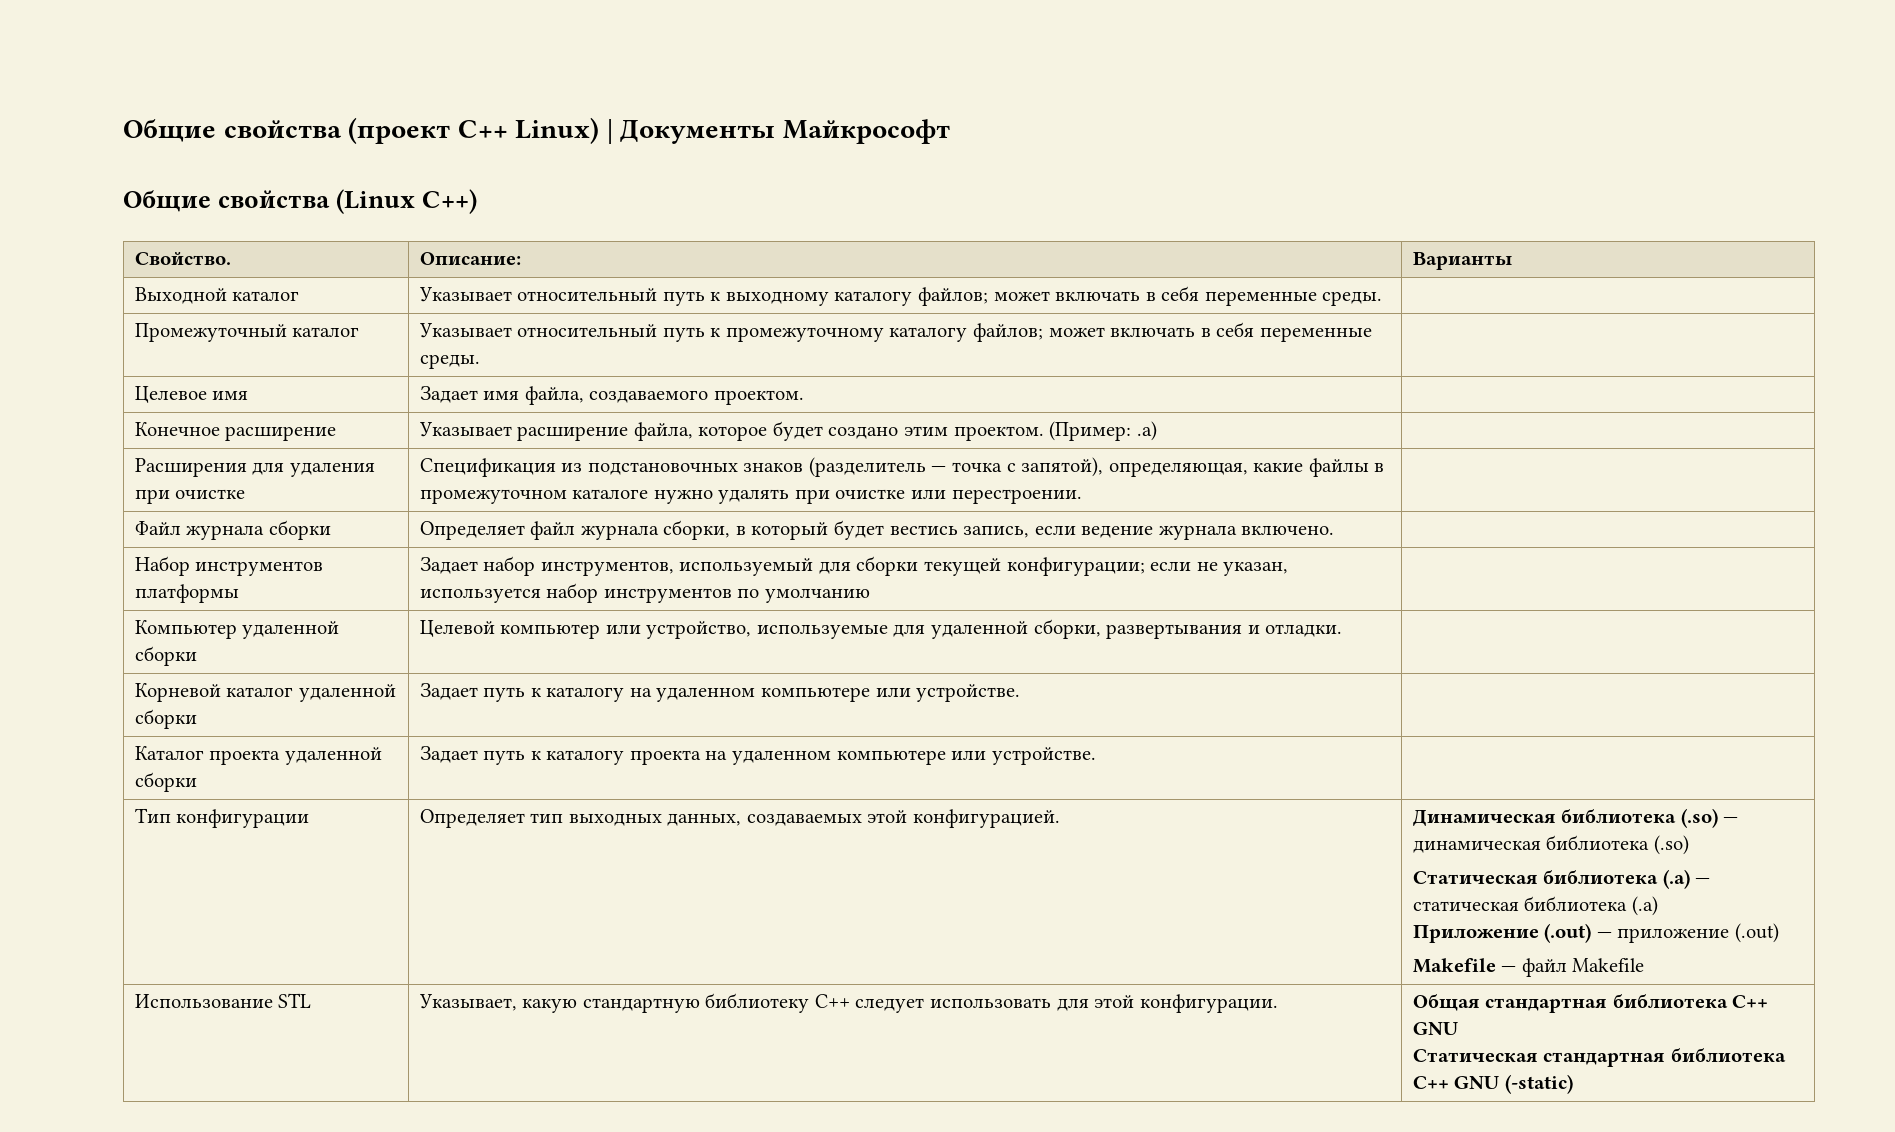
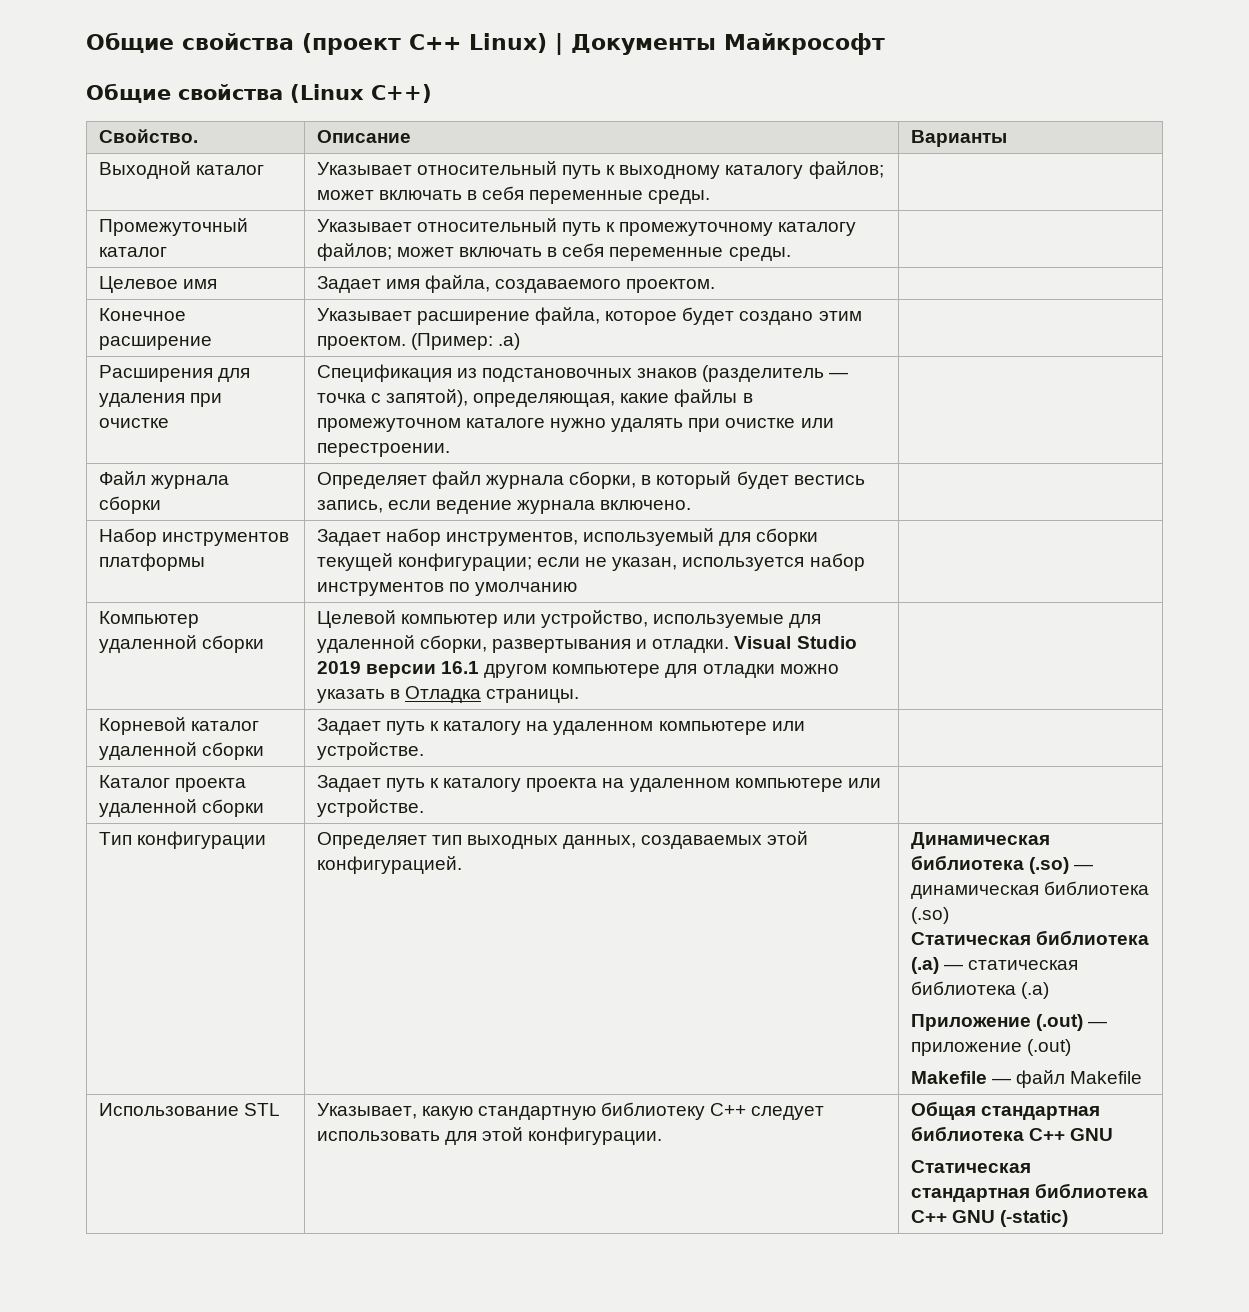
- Свойство. | Описание: | Варианты
+ Свойство. | Описание | Варианты
- Компьютер удаленной сборки | Целевой компьютер или устройство, используемые для удаленной сборки, развертывания и отладки. |
+ Компьютер удаленной сборки | Целевой компьютер или устройство, используемые для удаленной сборки, развертывания и отладки. Visual Studio 2019 версии 16.1 другом компьютере для отладки можно указать в Отладка страницы. |

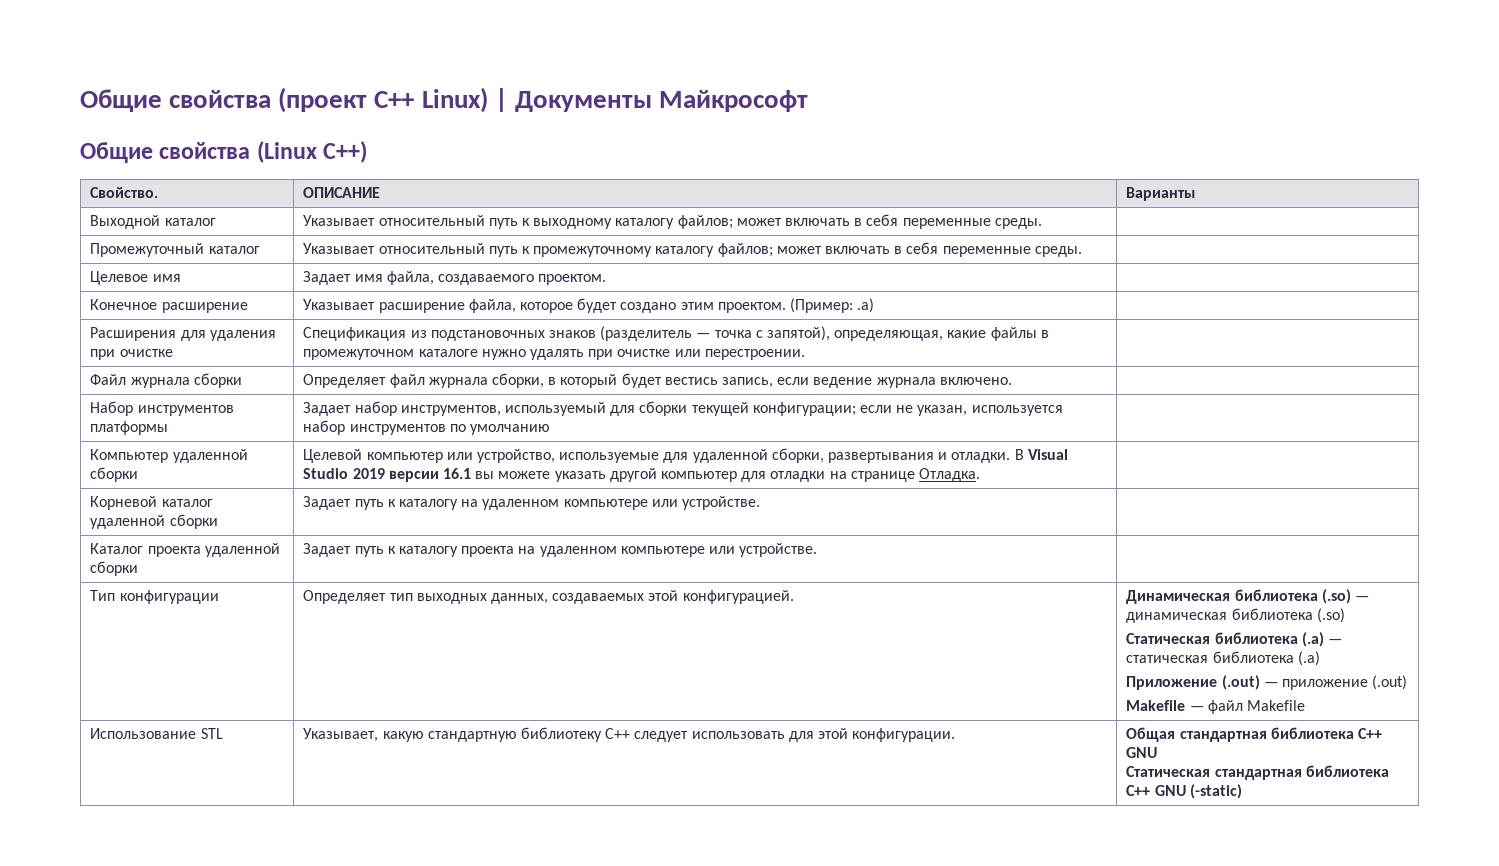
- Свойство. | Описание | Варианты
+ Свойство. | ОПИСАНИЕ | Варианты
- Компьютер удаленной сборки | Целевой компьютер или устройство, используемые для удаленной сборки, развертывания и отладки. Visual Studio 2019 версии 16.1 другом компьютере для отладки можно указать в Отладка страницы. |
+ Компьютер удаленной сборки | Целевой компьютер или устройство, используемые для удаленной сборки, развертывания и отладки. В Visual Studio 2019 версии 16.1 вы можете указать другой компьютер для отладки на странице Отладка. |

